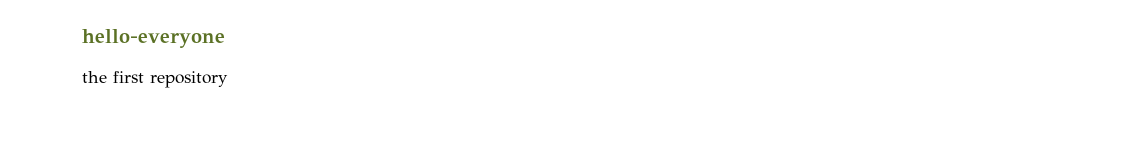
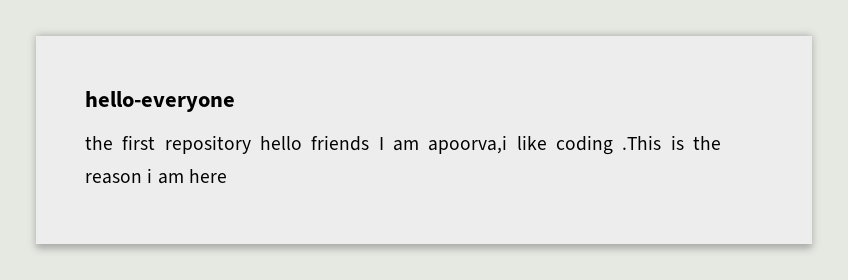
- the first repository
+ the first repository hello friends I am apoorva,i like coding .This is the reason i am here

